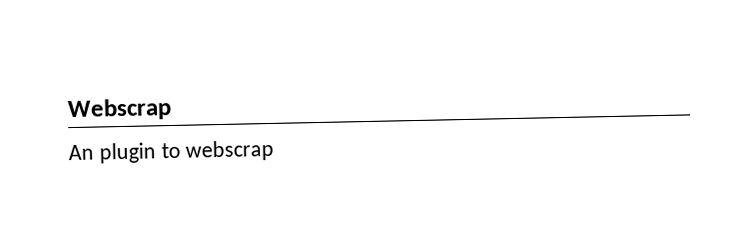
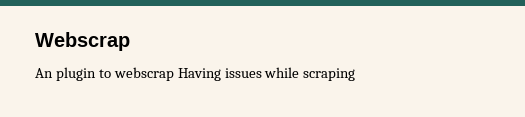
- An plugin to webscrap
+ An plugin to webscrap Having issues while scraping

